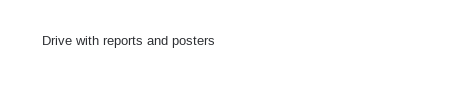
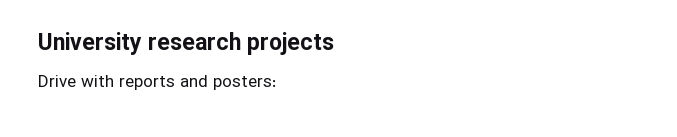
+ University research projects
- Drive with reports and posters
+ Drive with reports and posters:

